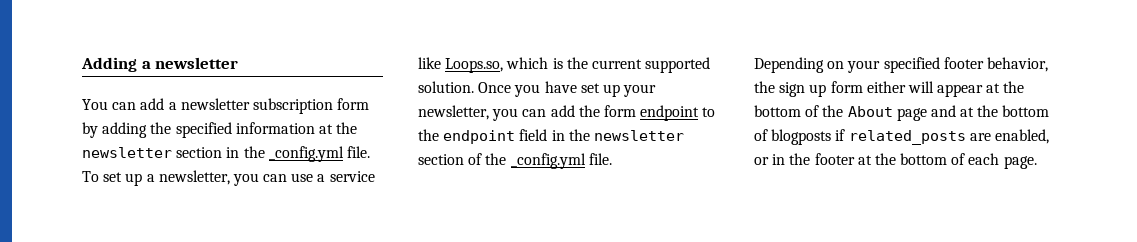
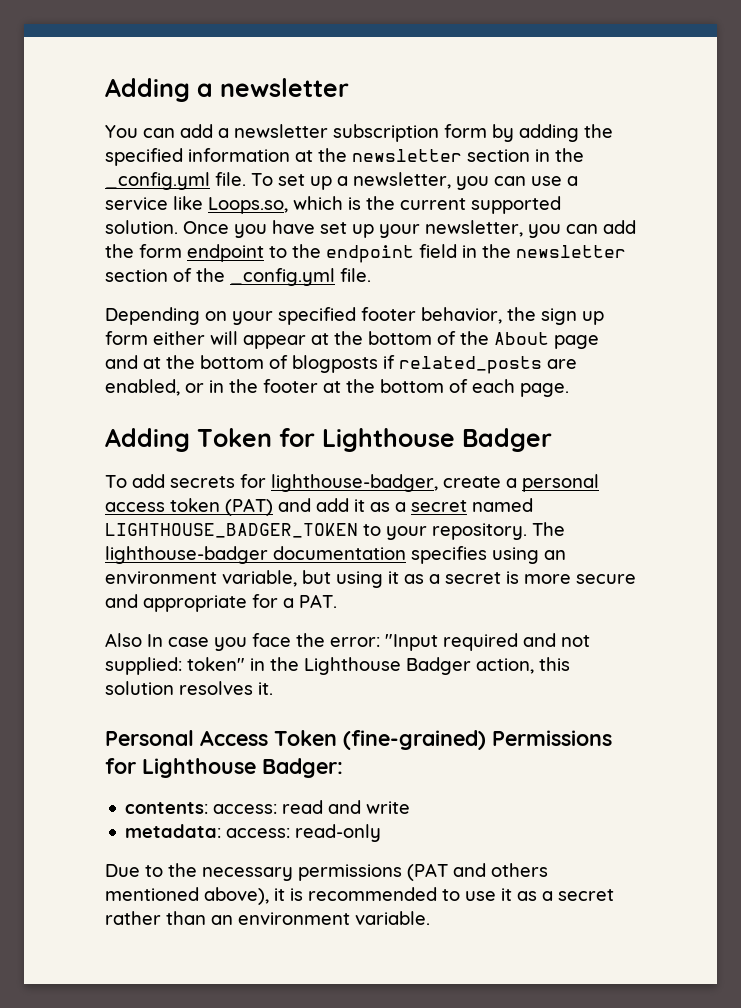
+ Adding Token for Lighthouse Badger
+ To add secrets for lighthouse-badger, create a personal access token (PAT) and add it as a secret named LIGHTHOUSE_BADGER_TOKEN to your repository. The lighthouse-badger documentation specifies using an environment variable, but using it as a secret is more secure and appropriate for a PAT.
+ Also In case you face the error: "Input required and not supplied: token" in the Lighthouse Badger action, this solution resolves it.
+ Personal Access Token (fine-grained) Permissions for Lighthouse Badger:
+ contents: access: read and write
+ metadata: access: read-only
+ Due to the necessary permissions (PAT and others mentioned above), it is recommended to use it as a secret rather than an environment variable.

